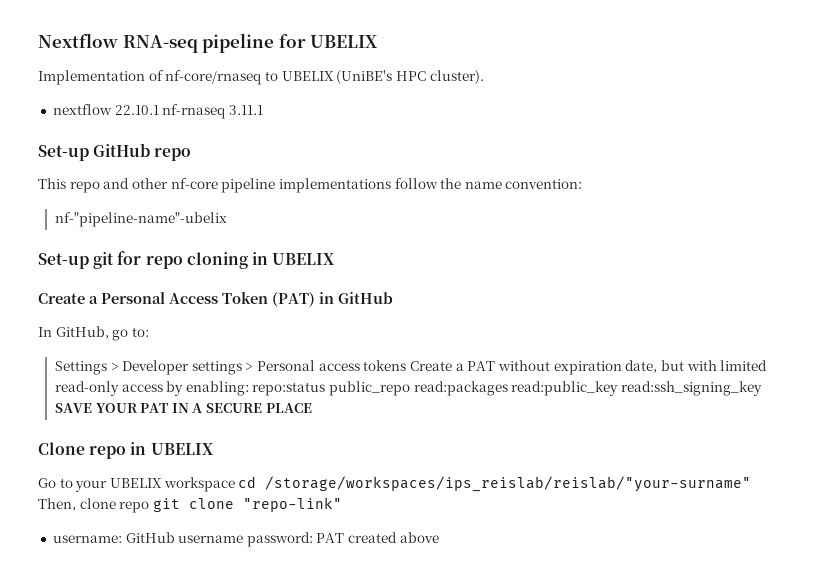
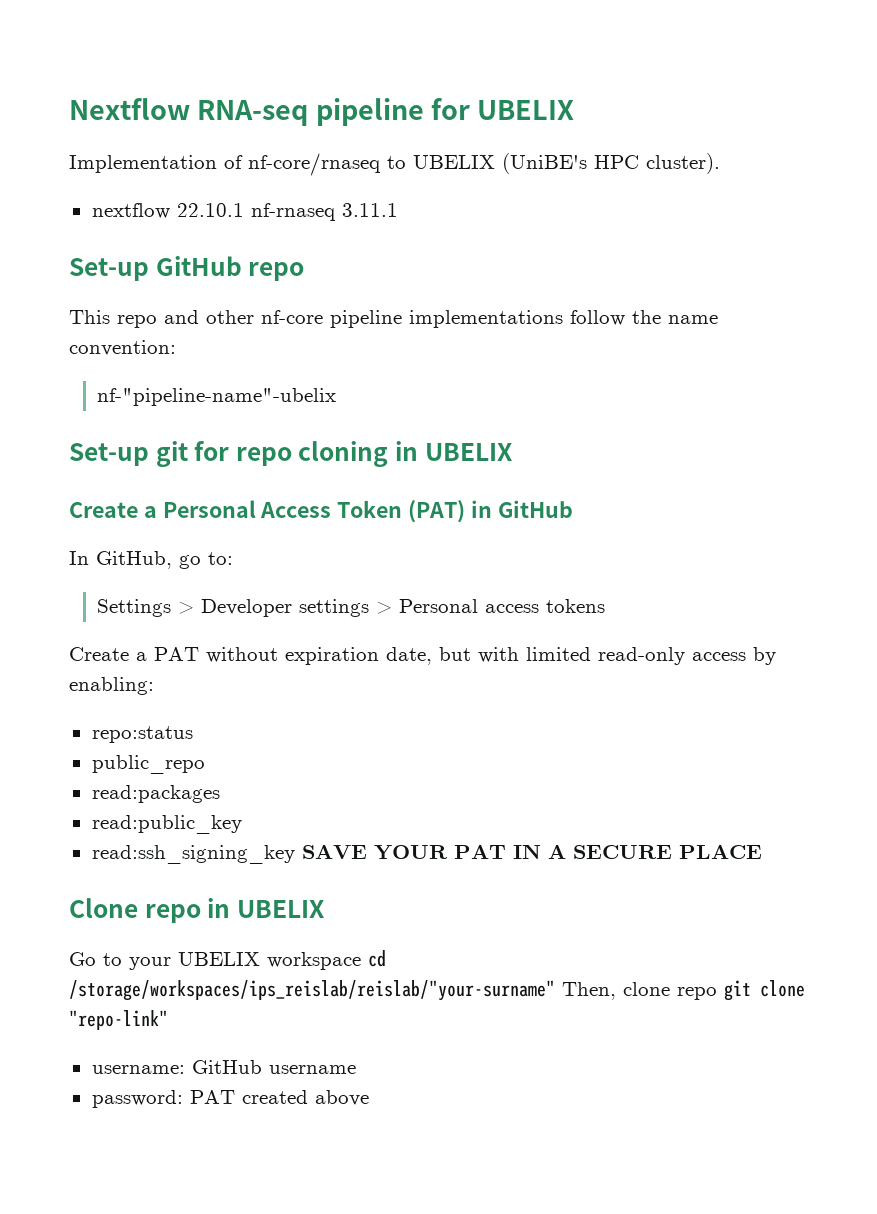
- Settings > Developer settings > Personal access tokens Create a PAT without expiration date, but with limited read-only access by enabling: repo:status public_repo read:packages read:public_key read:ssh_signing_key SAVE YOUR PAT IN A SECURE PLACE
+ Settings > Developer settings > Personal access tokens
+ Create a PAT without expiration date, but with limited read-only access by enabling:
+ repo:status
+ public_repo
+ read:packages
+ read:public_key
+ read:ssh_signing_key SAVE YOUR PAT IN A SECURE PLACE
- username: GitHub username password: PAT created above
+ username: GitHub username
+ password: PAT created above

